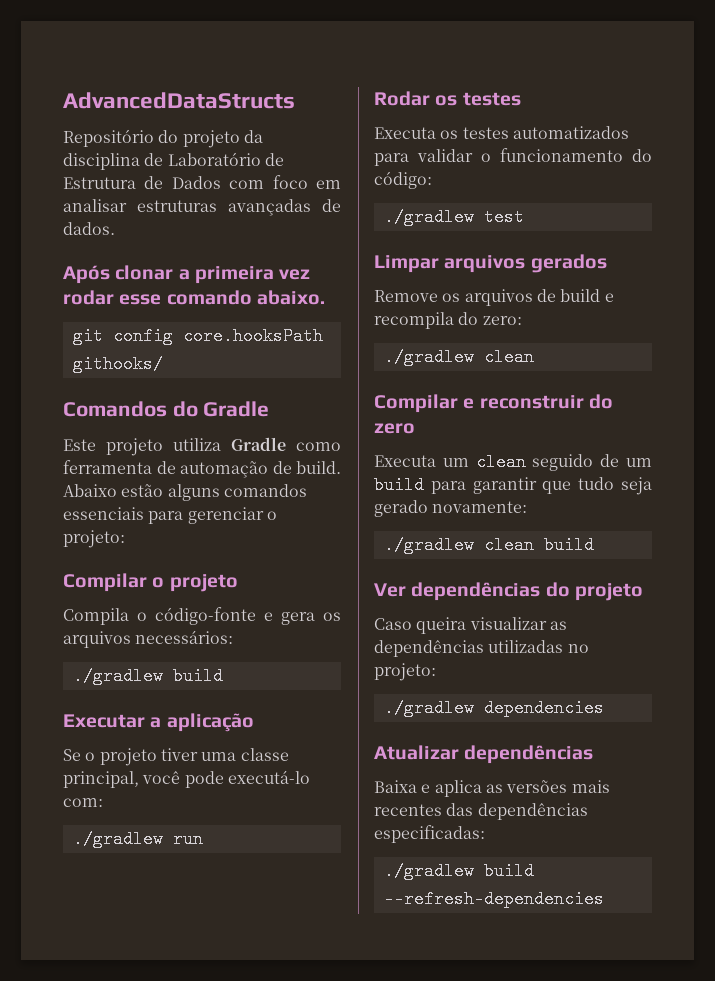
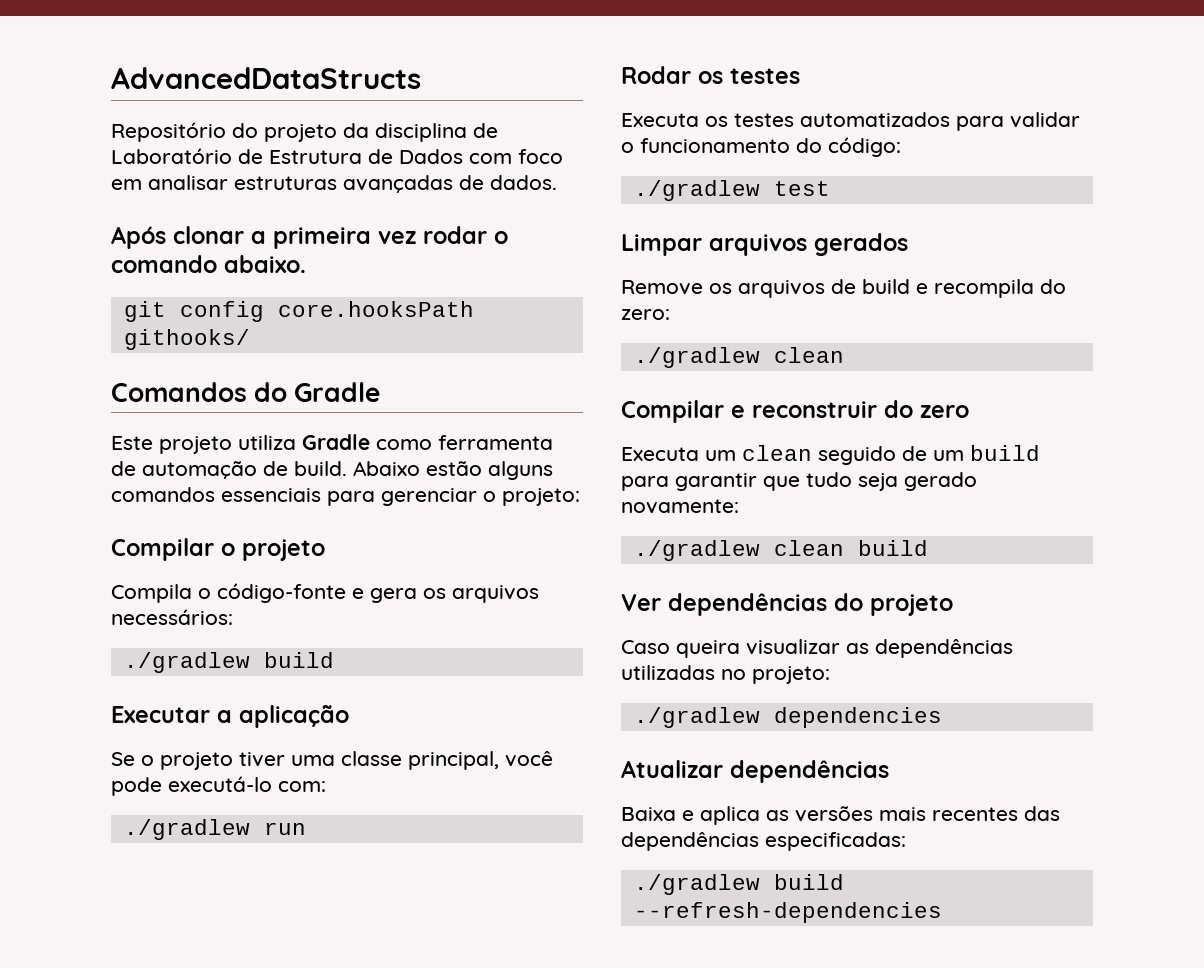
- Após clonar a primeira vez rodar esse comando abaixo.
+ Após clonar a primeira vez rodar o comando abaixo.

